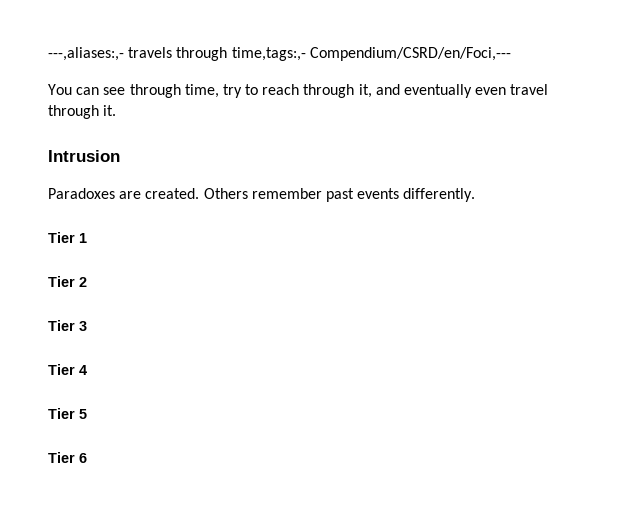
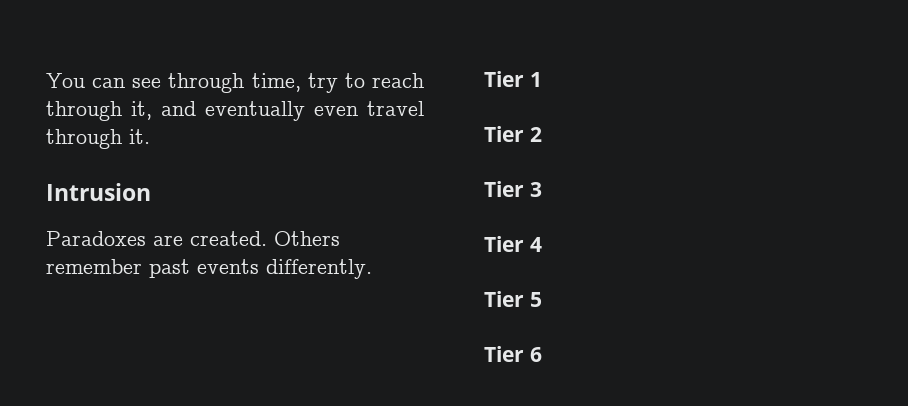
- ---,aliases:,- travels through time,tags:,- Compendium/CSRD/en/Foci,---

